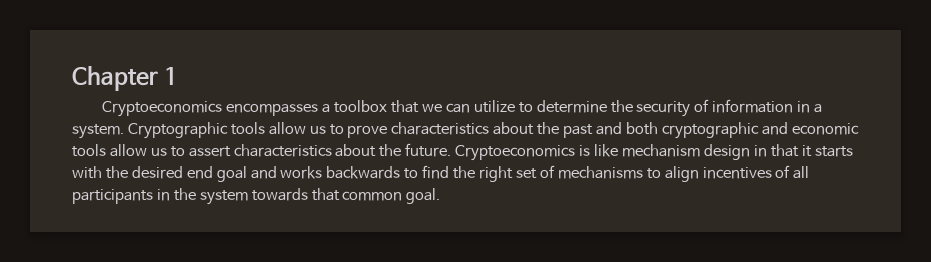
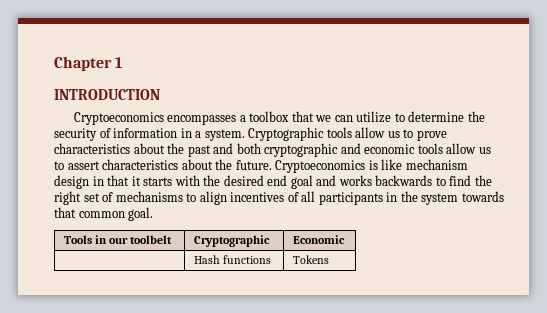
+ INTRODUCTION
+ Tools in our toolbelt | Cryptographic | Economic
+ | Hash functions | Tokens

